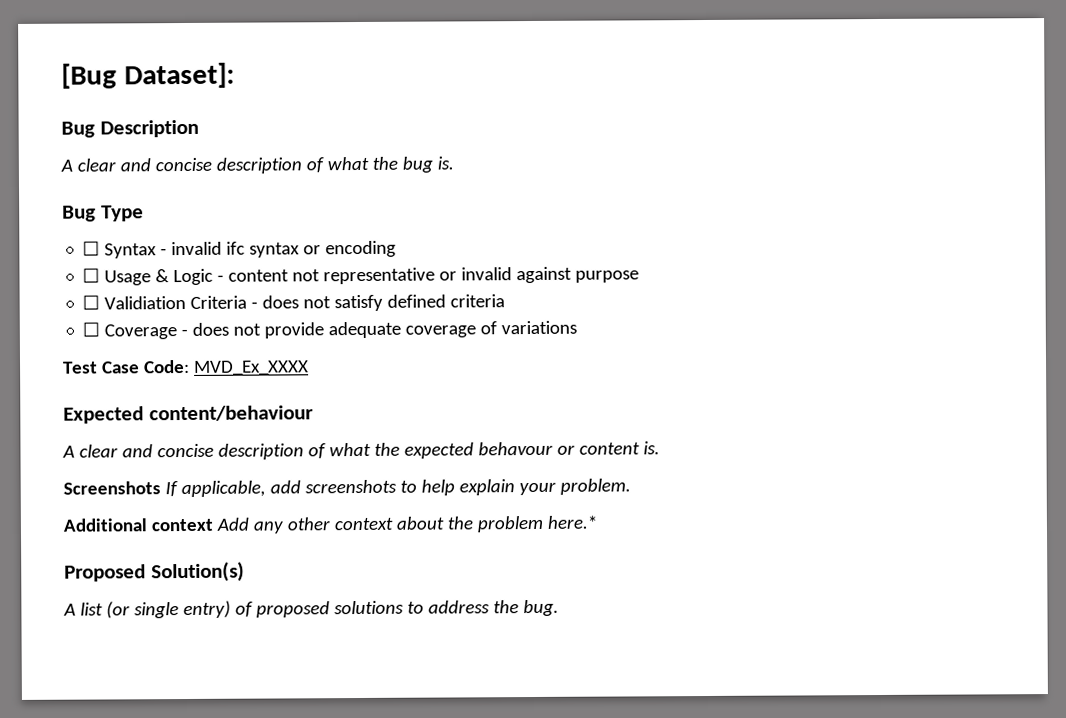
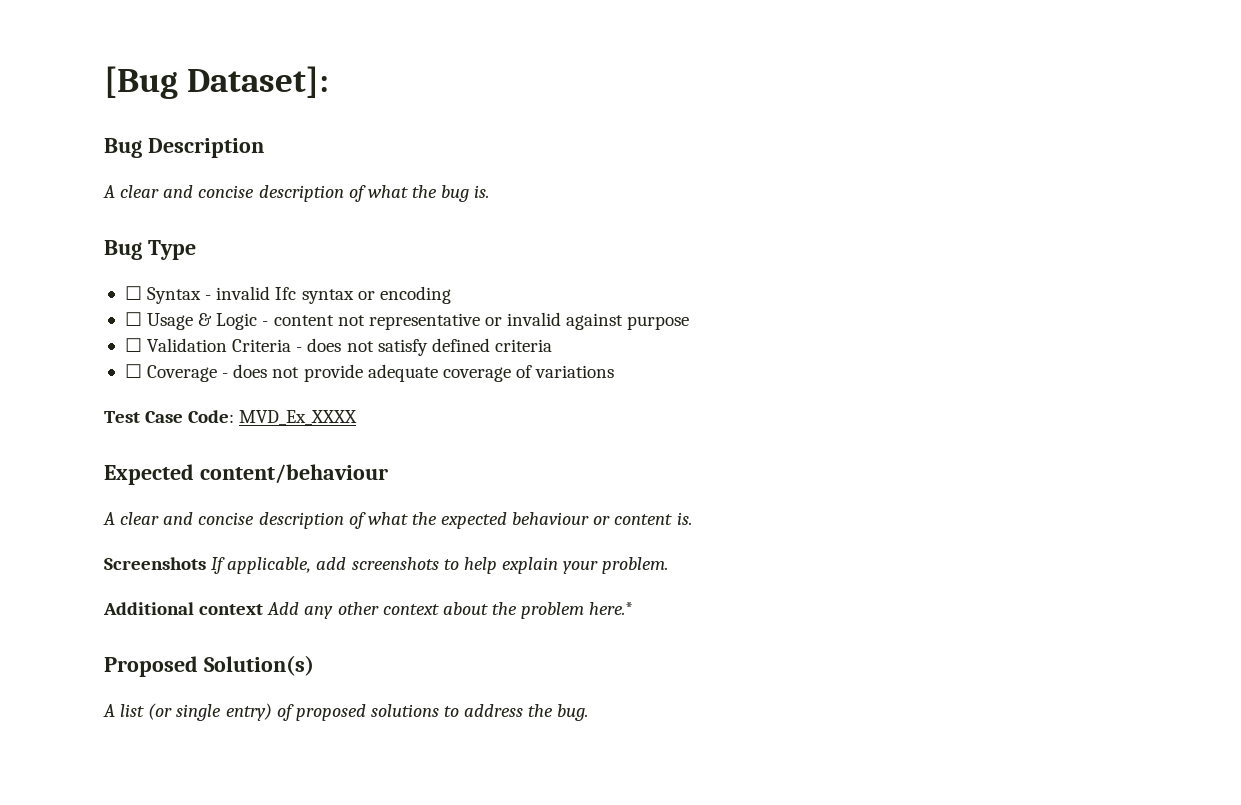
- ☐ Syntax - invalid ifc syntax or encoding
+ ☐ Syntax - invalid Ifc syntax or encoding
- ☐ Validiation Criteria - does not satisfy defined criteria
+ ☐ Validation Criteria - does not satisfy defined criteria
- A clear and concise description of what the expected behavour or content is.
+ A clear and concise description of what the expected behaviour or content is.

